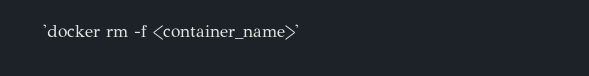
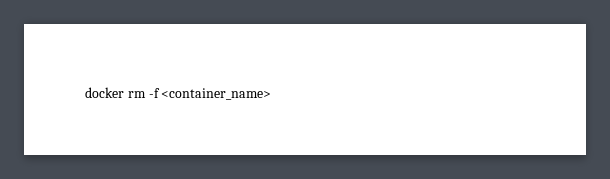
- 'docker rm -f <container_name>'
+ docker rm -f <container_name>

